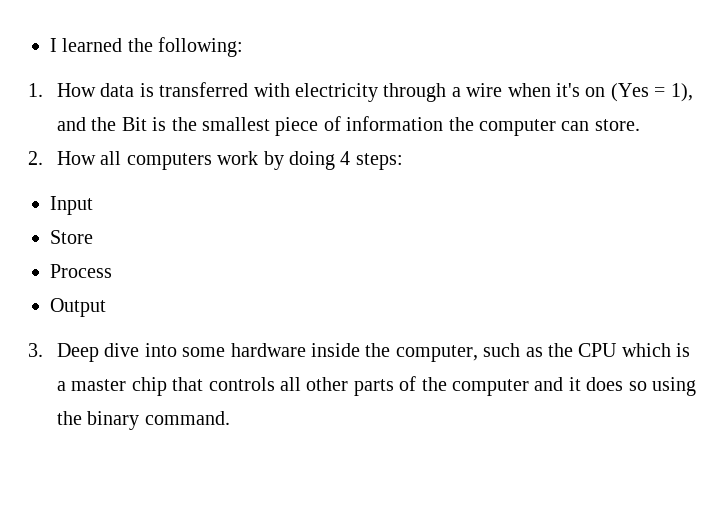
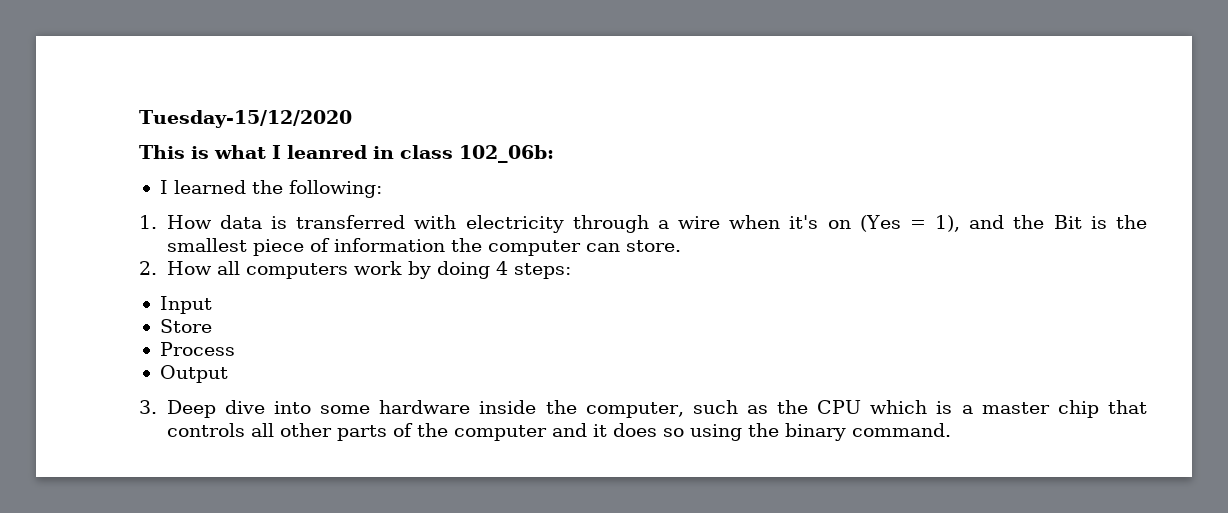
+ Tuesday-15/12/2020
+ This is what I leanred in class 102_06b:

